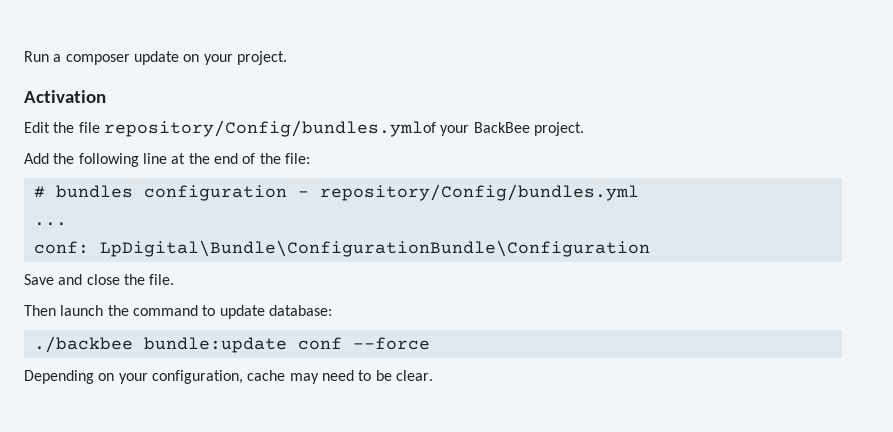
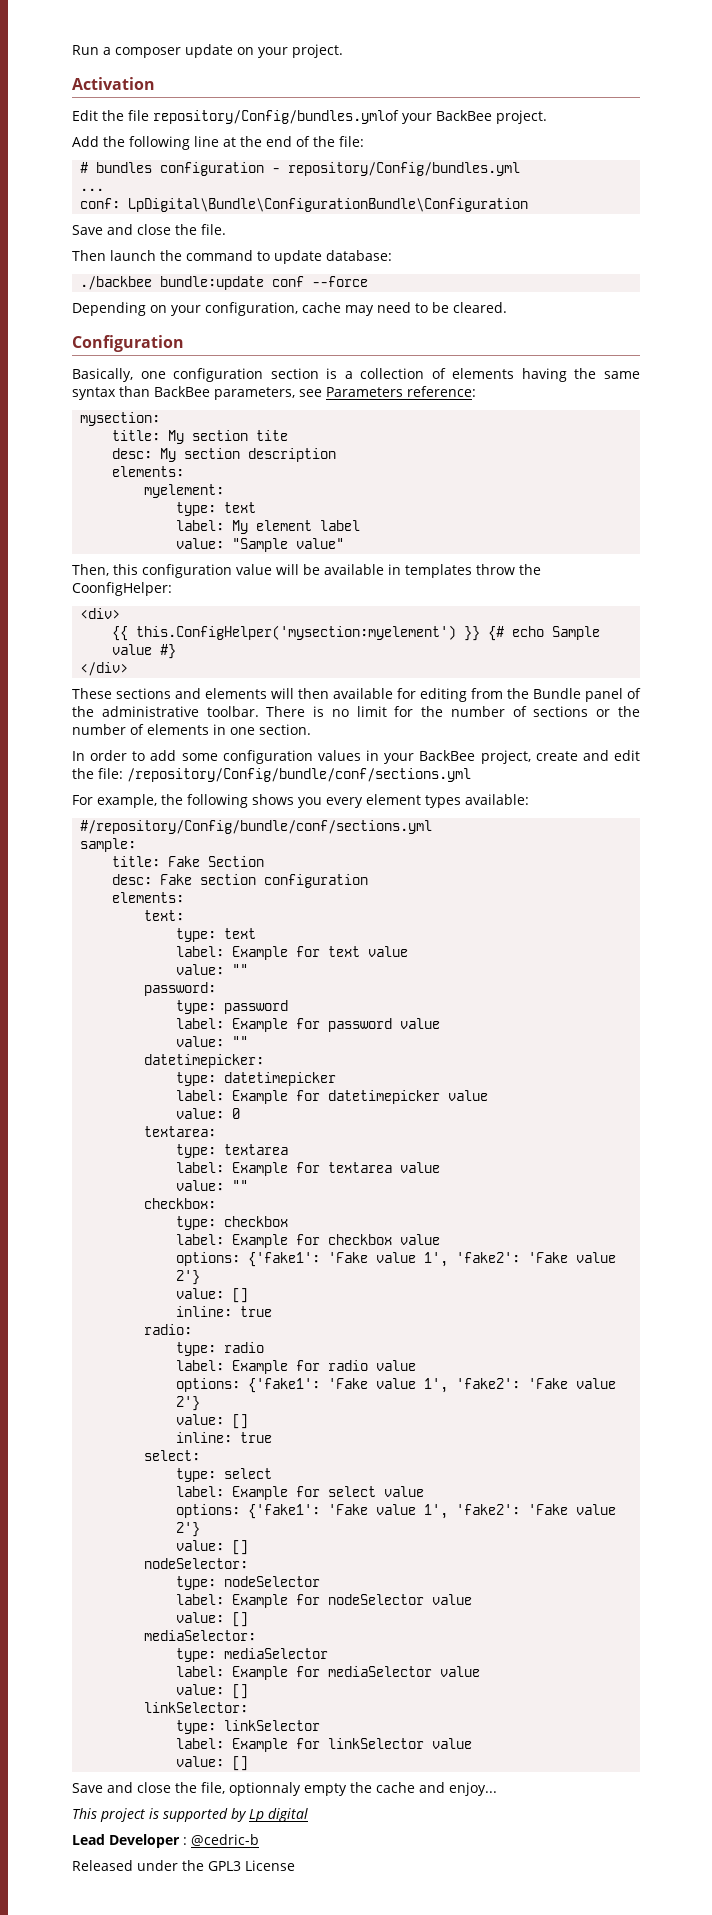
- Depending on your configuration, cache may need to be clear.
+ Depending on your configuration, cache may need to be cleared.
+ Configuration
+ Basically, one configuration section is a collection of elements having the same syntax than BackBee parameters, see Parameters reference:
+ mysection:
+ title: My section tite
+ desc: My section description
+ elements:
+ myelement:
+ type: text
+ label: My element label
+ value: "Sample value"
+ Then, this configuration value will be available in templates throw the CoonfigHelper:
+ <div>
+ {{ this.ConfigHelper('mysection:myelement') }} {# echo Sample value #}
+ </div>
+ These sections and elements will then available for editing from the Bundle panel of the administrative toolbar. There is no limit for the number of sections or the number of elements in one section.
+ In order to add some configuration values in your BackBee project, create and edit the file: /repository/Config/bundle/conf/sections.yml
+ For example, the following shows you every element types available:
+ #/repository/Config/bundle/conf/sections.yml
+ sample:
+ title: Fake Section
+ desc: Fake section configuration
+ elements:
+ text:
+ type: text
+ label: Example for text value
+ value: ""
+ password:
+ type: password
+ label: Example for password value
+ value: ""
+ datetimepicker:
+ type: datetimepicker
+ label: Example for datetimepicker value
+ value: 0
+ textarea:
+ type: textarea
+ label: Example for textarea value
+ value: ""
+ checkbox:
+ type: checkbox
+ label: Example for checkbox value
+ options: {'fake1': 'Fake value 1', 'fake2': 'Fake value 2'}
+ value: []
+ inline: true
+ radio:
+ type: radio
+ label: Example for radio value
+ options: {'fake1': 'Fake value 1', 'fake2': 'Fake value 2'}
+ value: []
+ inline: true
+ select:
+ type: select
+ label: Example for select value
+ options: {'fake1': 'Fake value 1', 'fake2': 'Fake value 2'}
+ value: []
+ nodeSelector:
+ type: nodeSelector
+ label: Example for nodeSelector value
+ value: []
+ mediaSelector:
+ type: mediaSelector
+ label: Example for mediaSelector value
+ value: []
+ linkSelector:
+ type: linkSelector
+ label: Example for linkSelector value
+ value: []
+ Save and close the file, optionnaly empty the cache and enjoy...
+ This project is supported by Lp digital
+ Lead Developer : @cedric-b
+ Released under the GPL3 License

